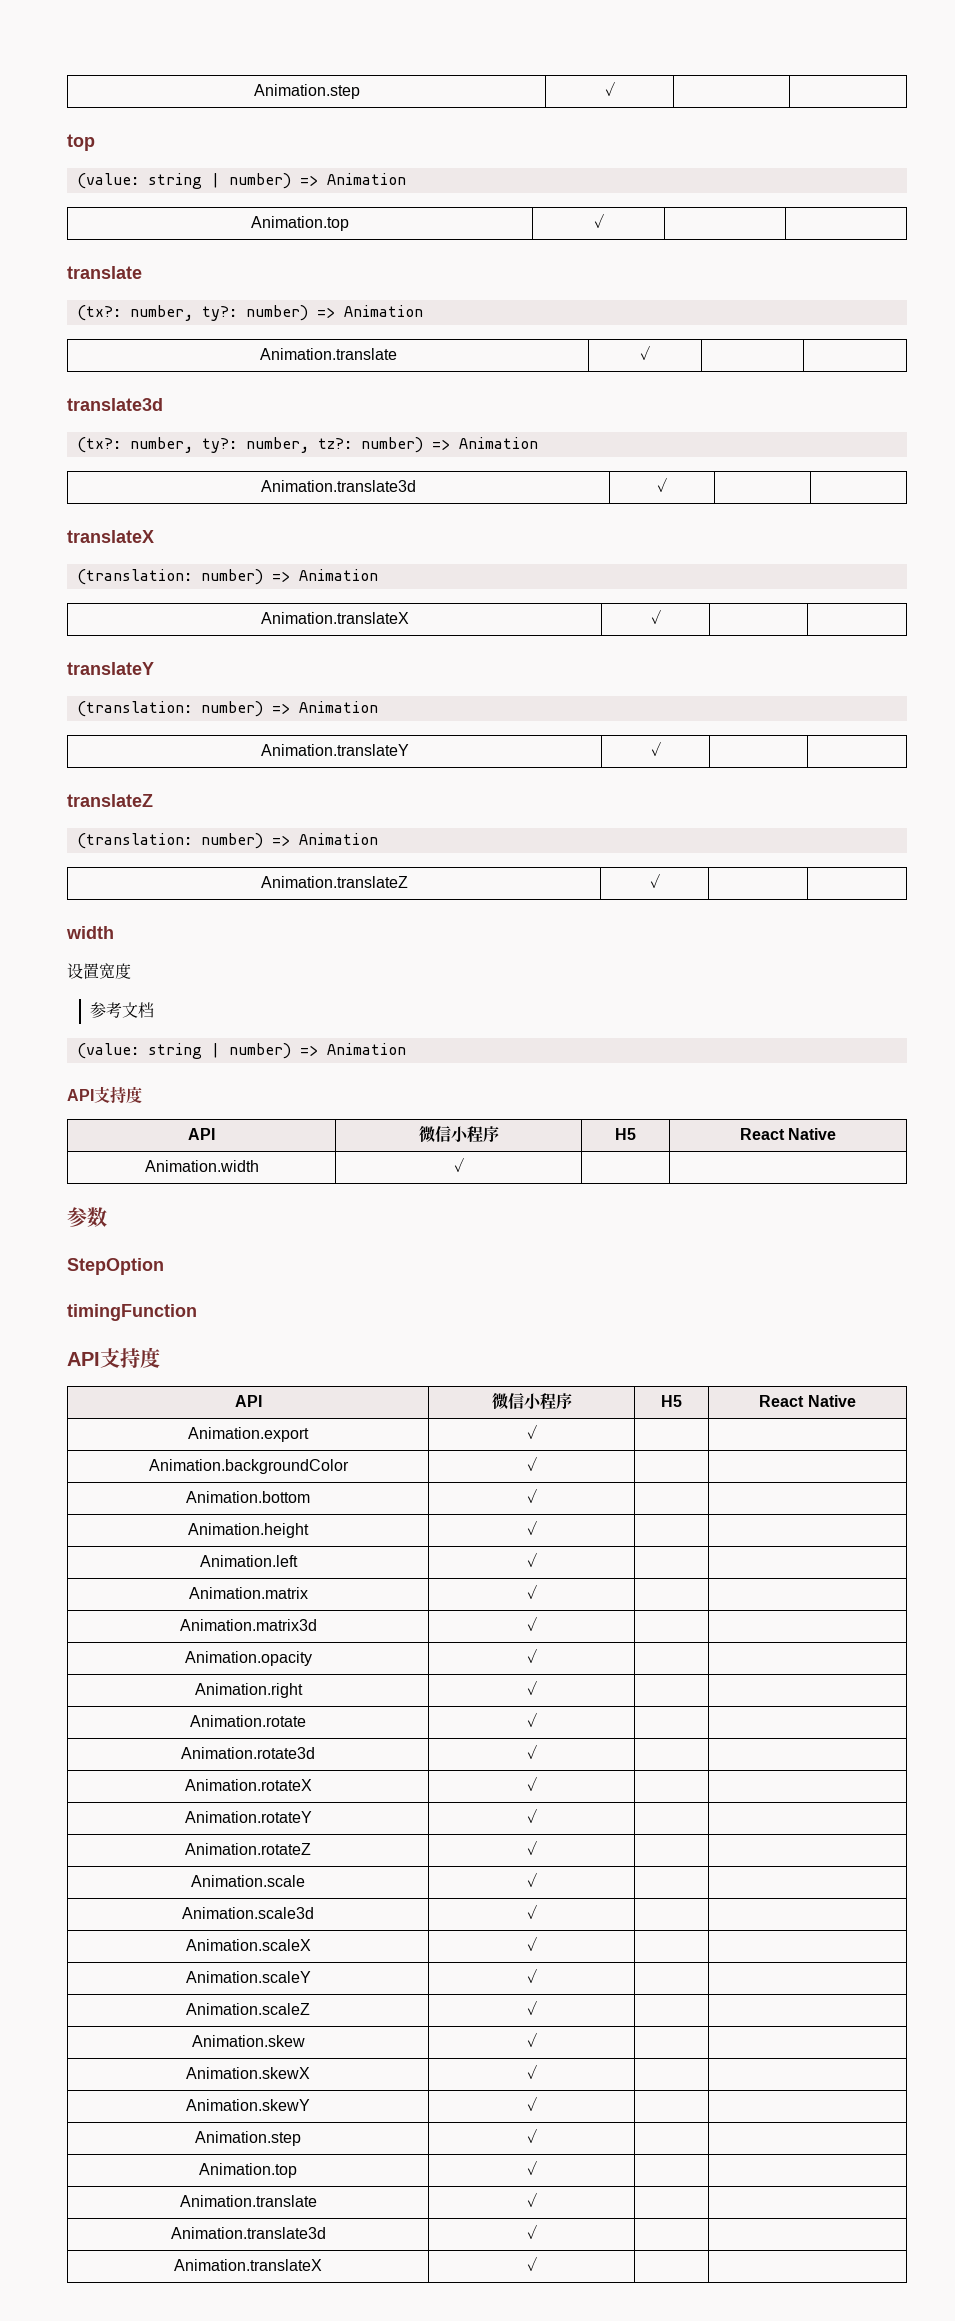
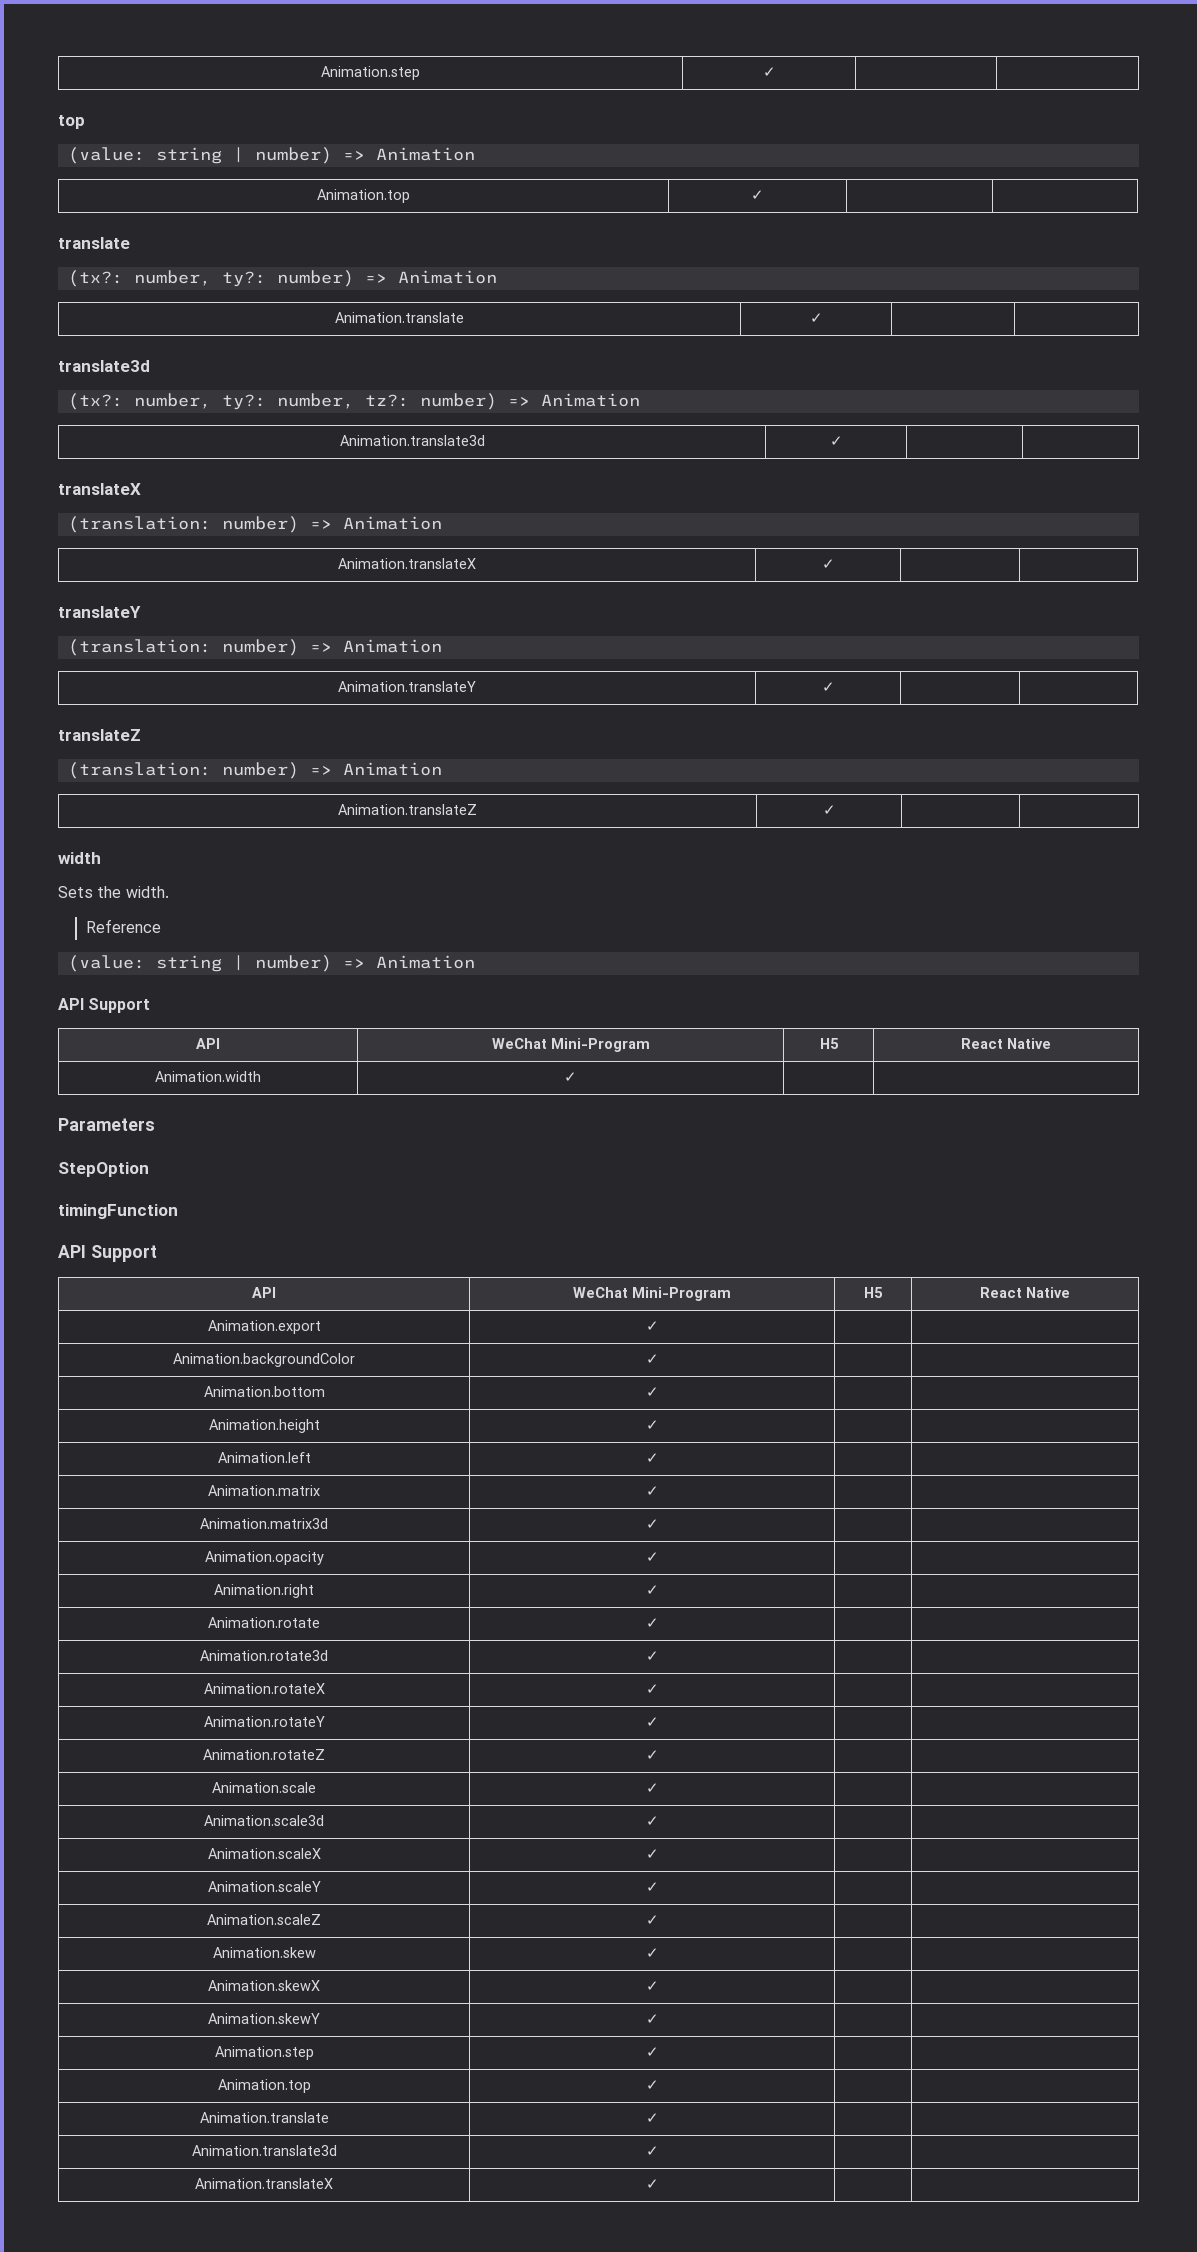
- 设置宽度
- 参考文档
+ Sets the width.
+ Reference
  (value: string | number) => Animation
- API支持度
- API | 微信小程序 | H5 | React Native
+ API Support
+ API | WeChat Mini-Program | H5 | React Native
- 参数
+ Parameters
  timingFunction
- API支持度
- API | 微信小程序 | H5 | React Native
+ API Support
+ API | WeChat Mini-Program | H5 | React Native

